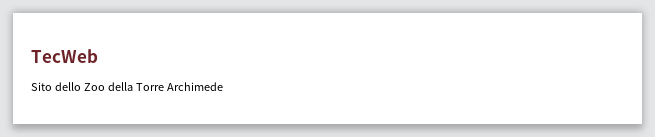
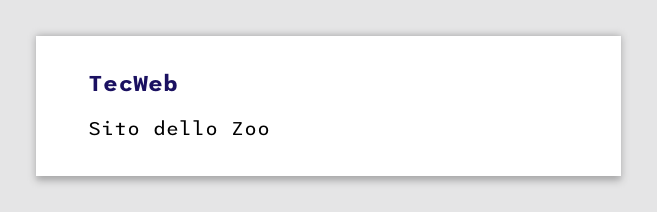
- Sito dello Zoo della Torre Archimede
+ Sito dello Zoo

